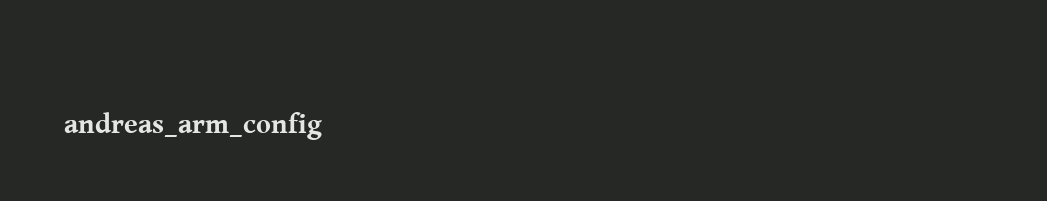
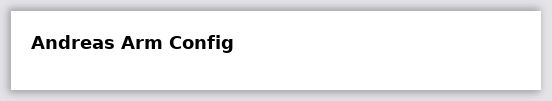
- andreas_arm_config
+ Andreas Arm Config

